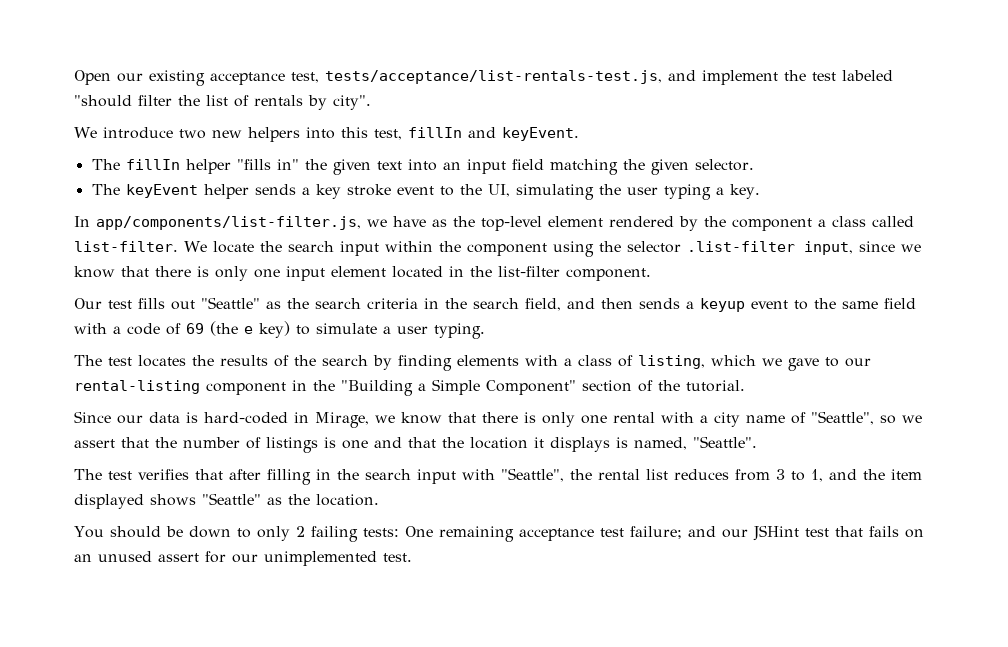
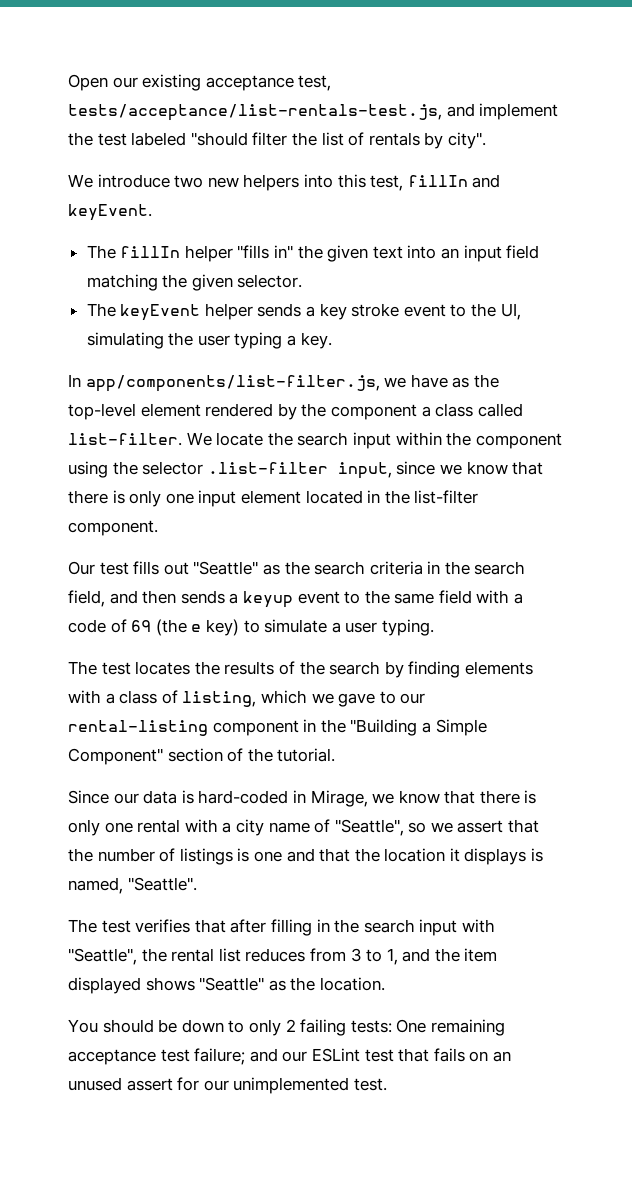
- You should be down to only 2 failing tests: One remaining acceptance test failure; and our JSHint test that fails on an unused assert for our unimplemented test.
+ You should be down to only 2 failing tests: One remaining acceptance test failure; and our ESLint test that fails on an unused assert for our unimplemented test.

